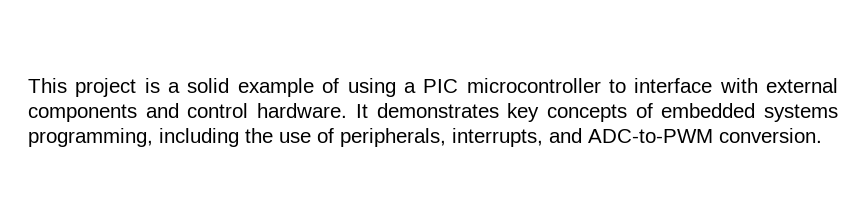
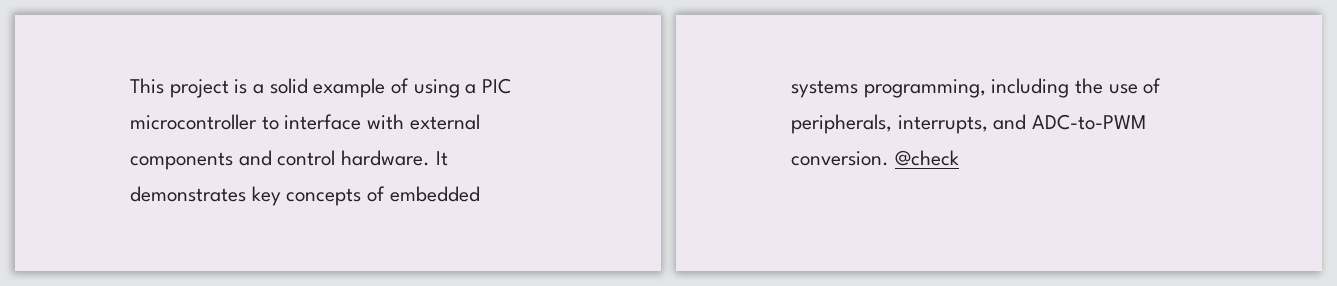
+ @check

